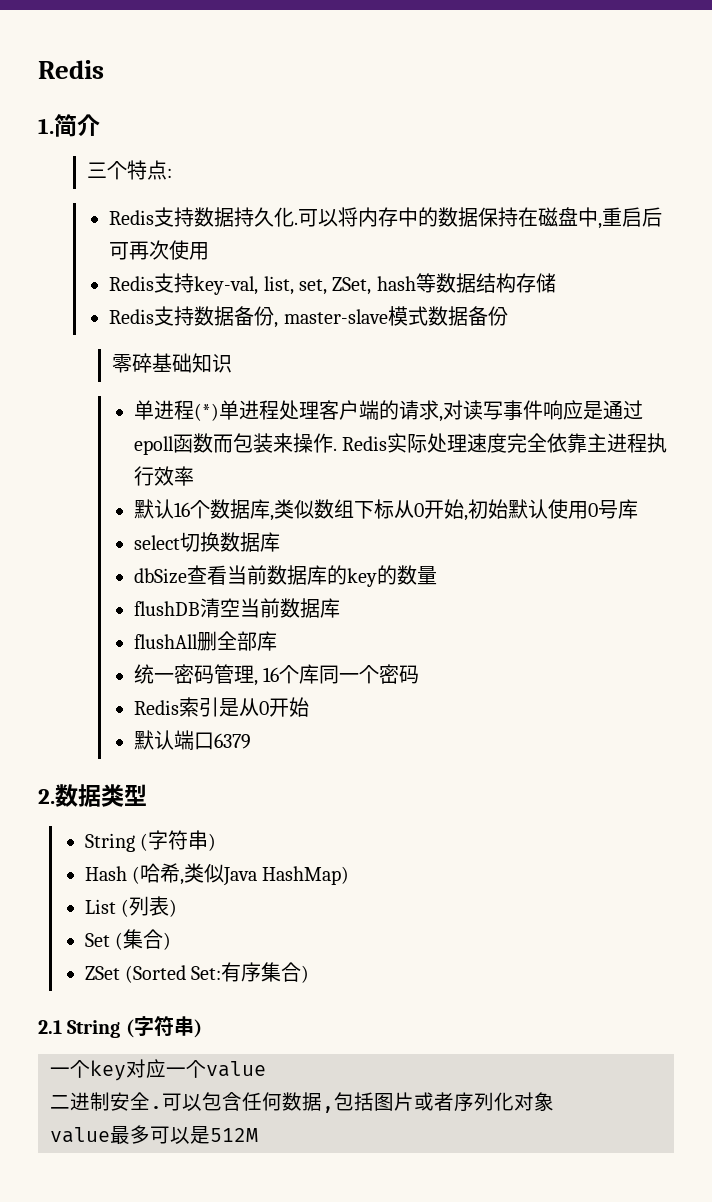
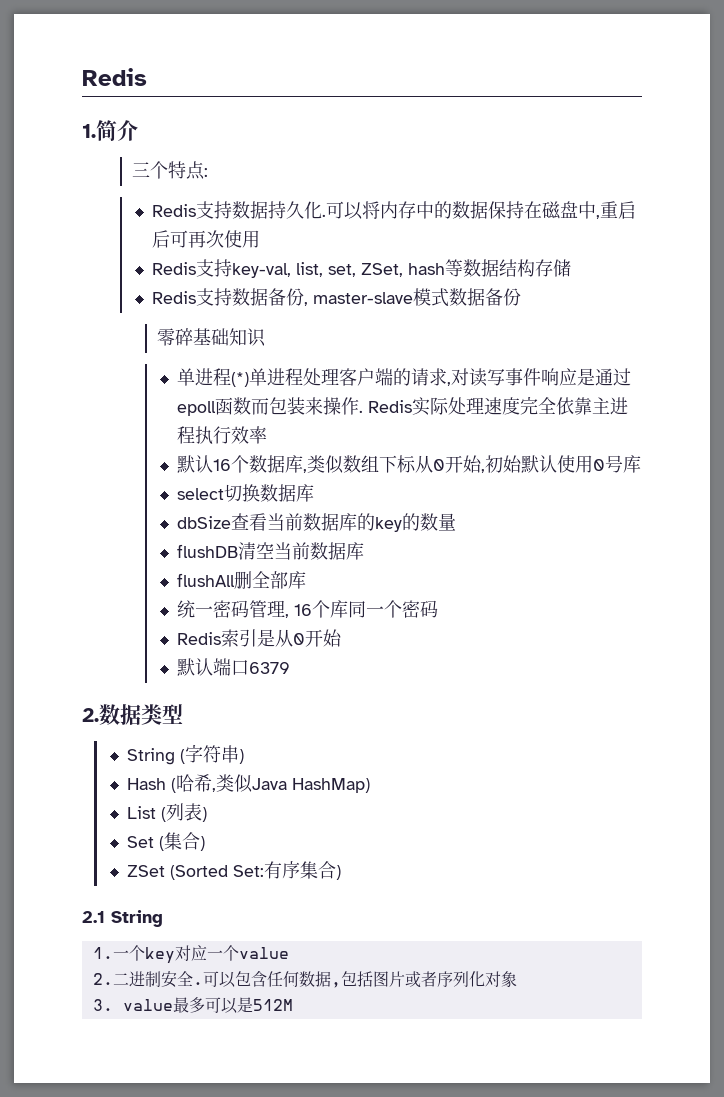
- 2.1 String (字符串)
- 一个key对应一个value
+ 2.1 String
+ 1.一个key对应一个value
- 二进制安全.
+ 2.二进制安全.
- value最多可以是512M
+ 3. value最多可以是512M

